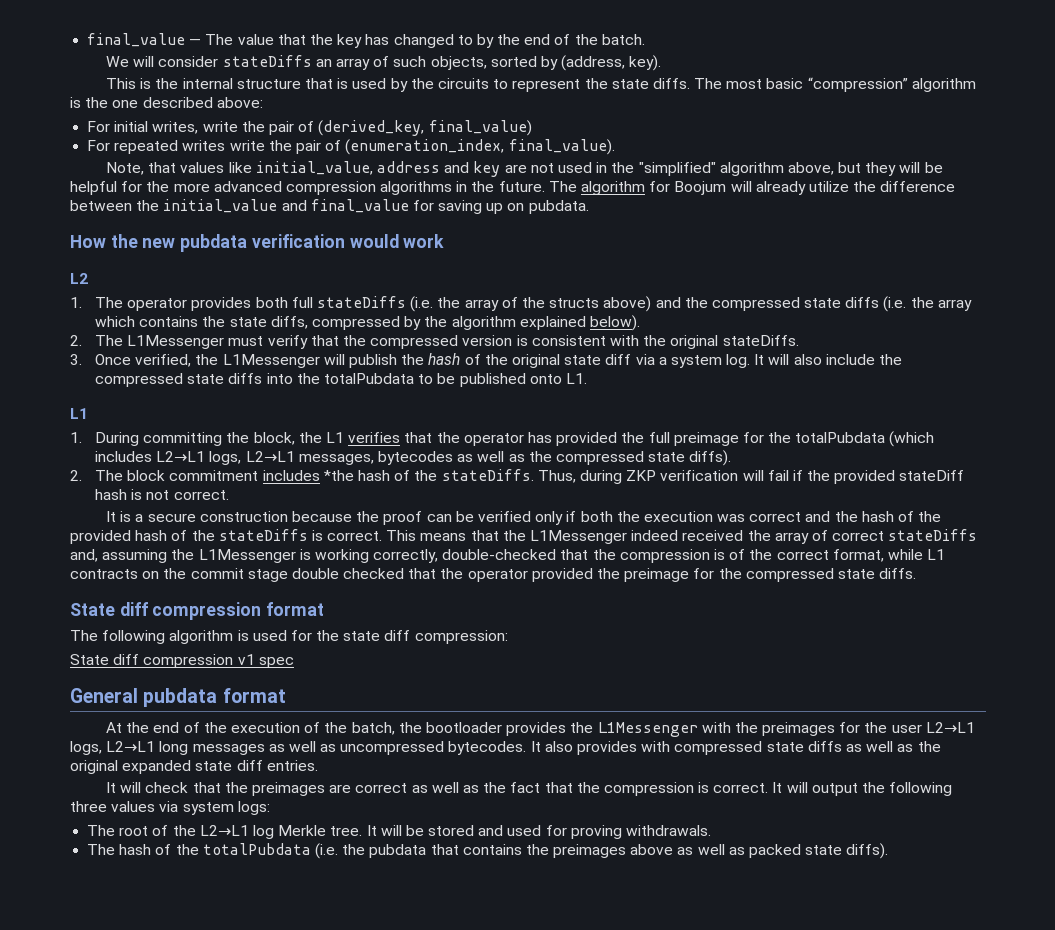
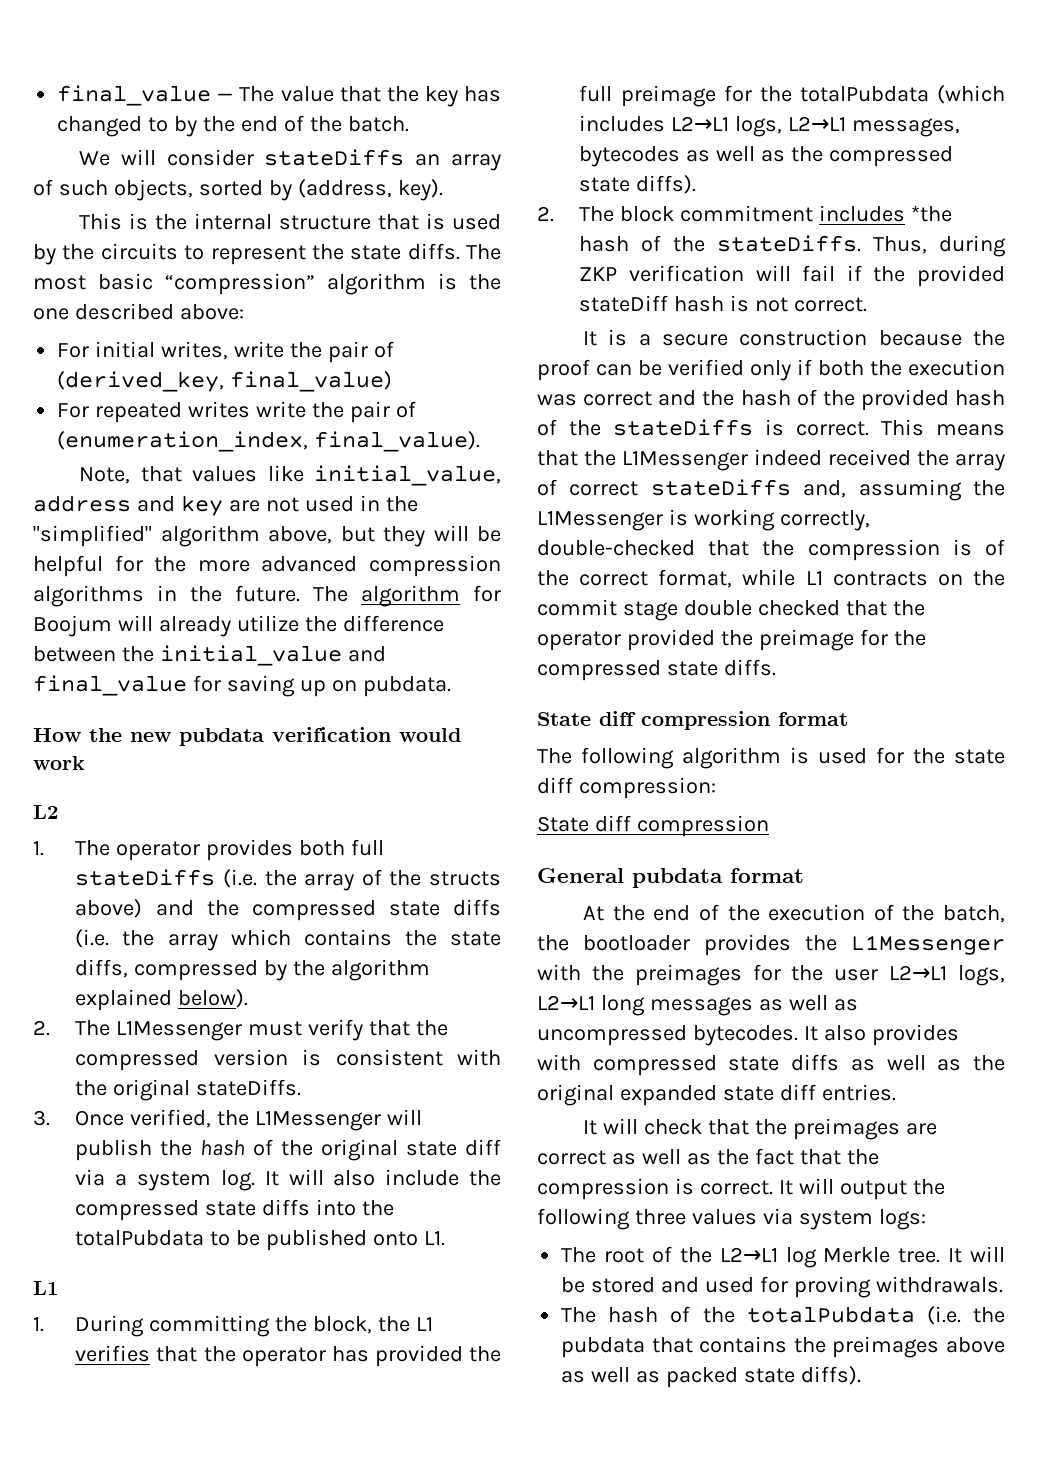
  The following algorithm is used for the state diff compression:
- State diff compression v1 spec
+ State diff compression

